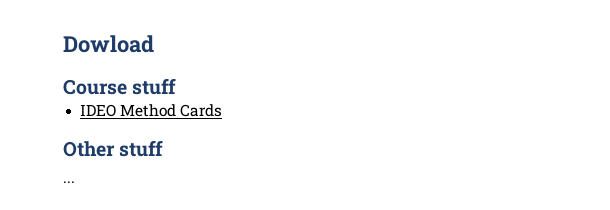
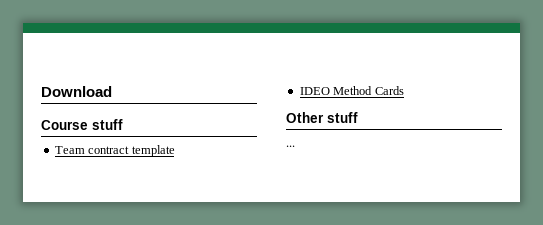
- Dowload
+ Download
+ Team contract template

